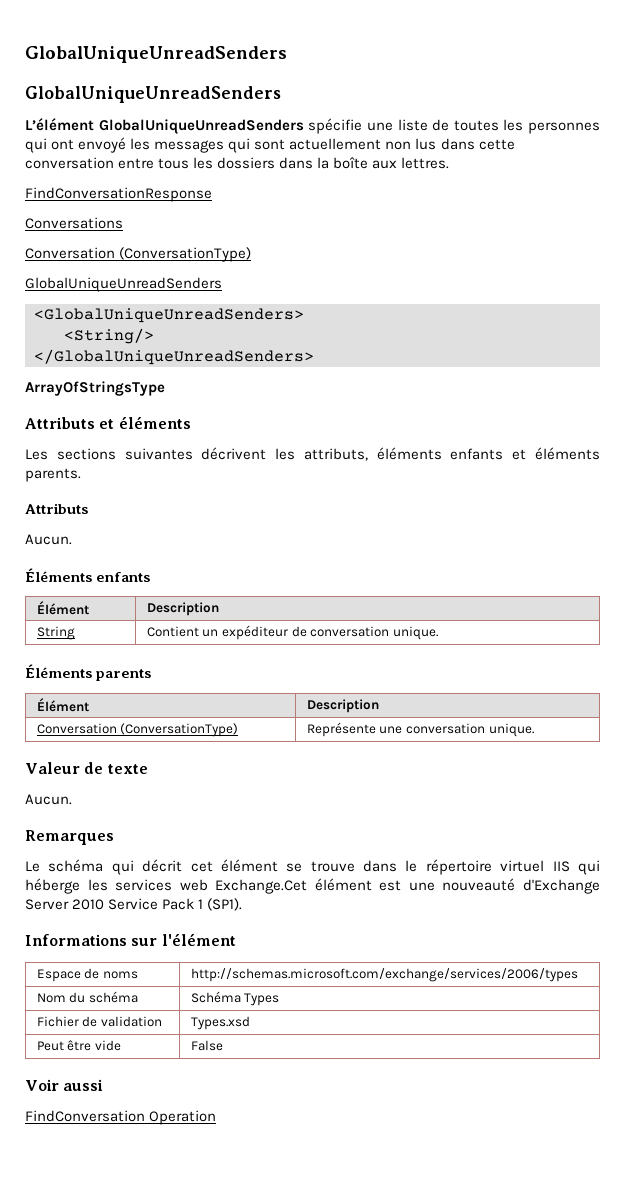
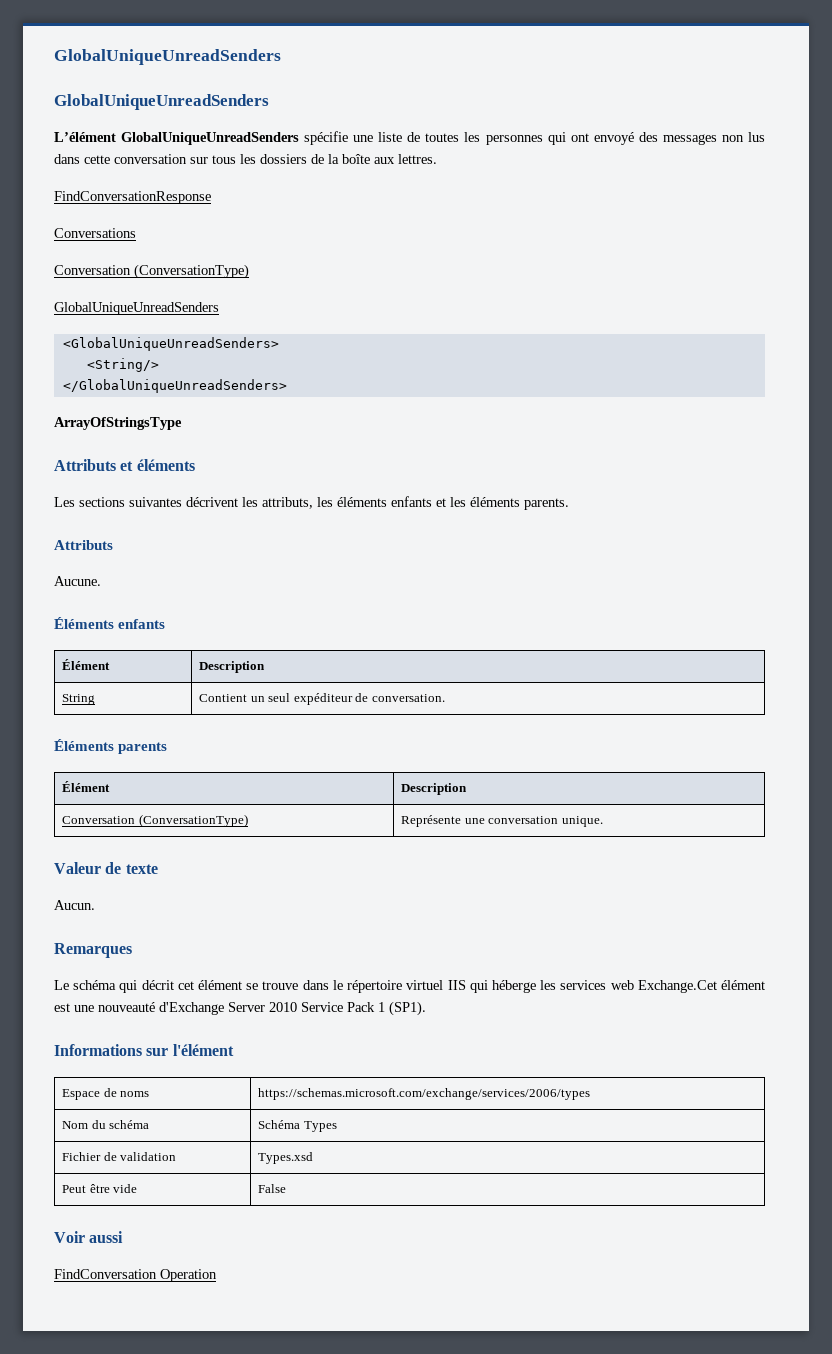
- L’élément GlobalUniqueUnreadSenders spécifie une liste de toutes les personnes qui ont envoyé les messages qui sont actuellement non lus dans cette conversation entre tous les dossiers dans la boîte aux lettres.
+ L’élément GlobalUniqueUnreadSenders spécifie une liste de toutes les personnes qui ont envoyé des messages non lus dans cette conversation sur tous les dossiers de la boîte aux lettres.
- Les sections suivantes décrivent les attributs, éléments enfants et éléments parents.
+ Les sections suivantes décrivent les attributs, les éléments enfants et les éléments parents.
  Attributs
- Aucun.
+ Aucune.
- String | Contient un expéditeur de conversation unique.
+ String | Contient un seul expéditeur de conversation.
- Espace de noms | http://schemas.microsoft.com/exchange/services/2006/types
+ Espace de noms | https://schemas.microsoft.com/exchange/services/2006/types

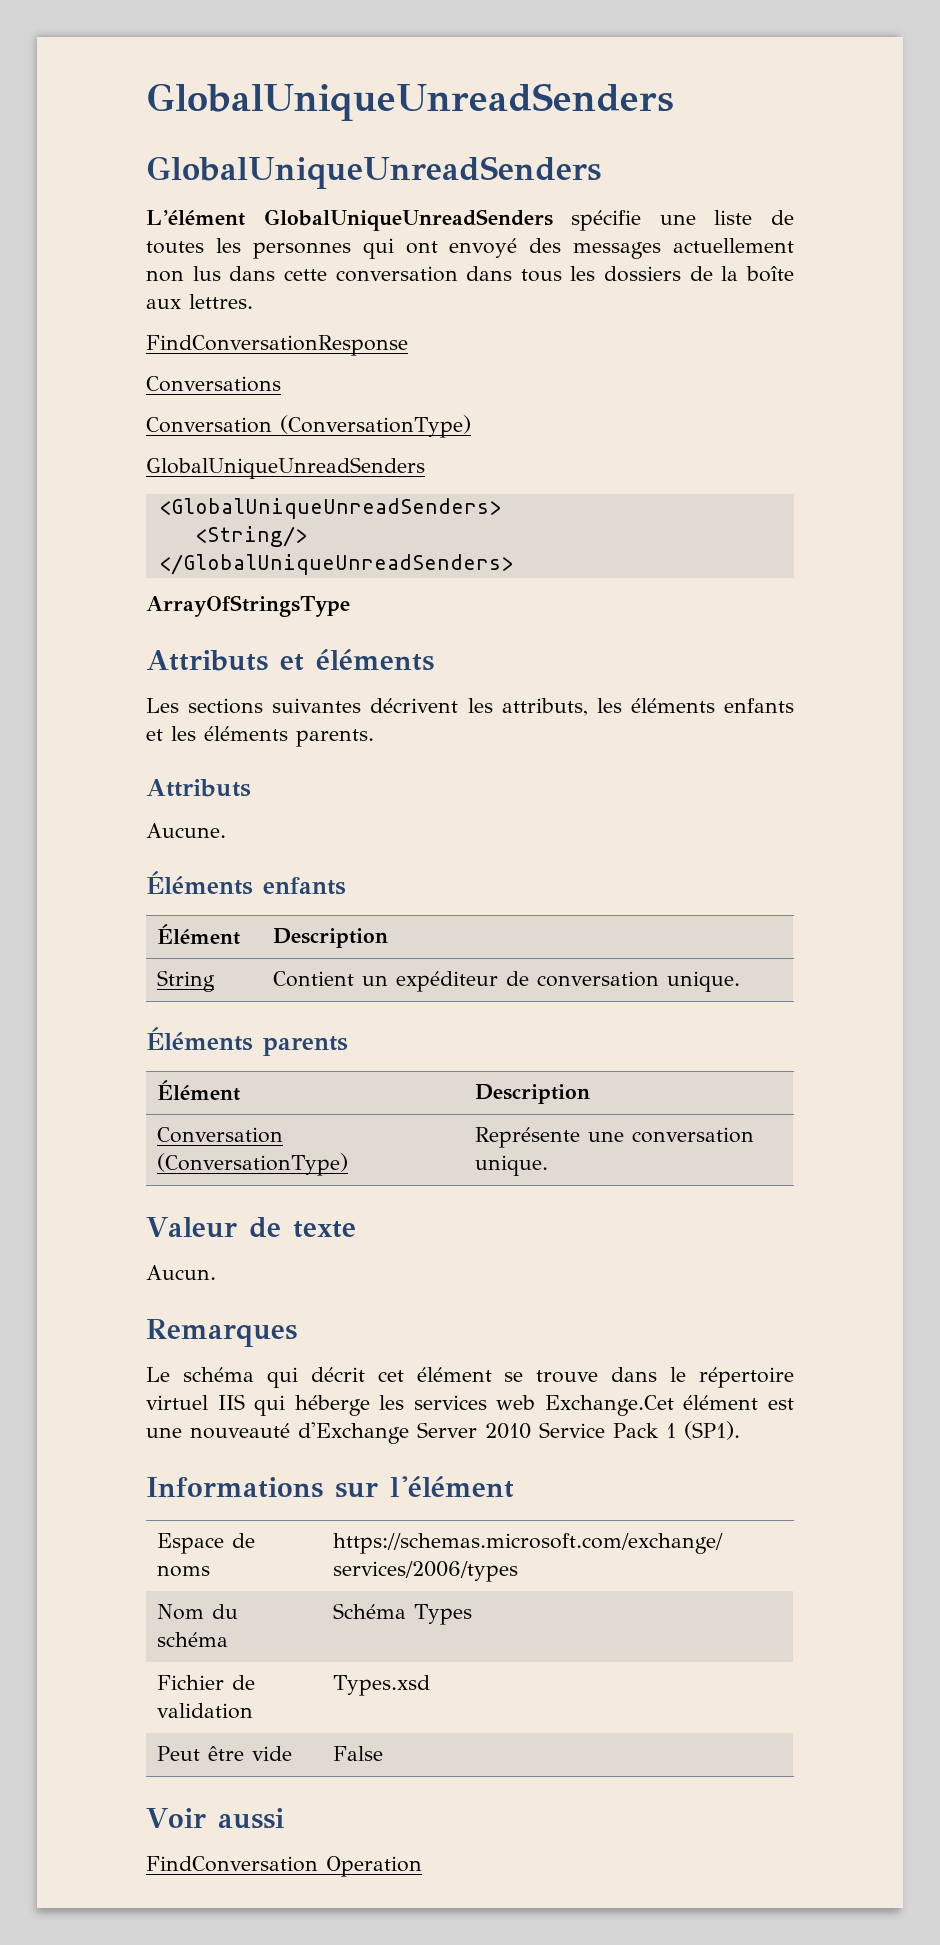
- L’élément GlobalUniqueUnreadSenders spécifie une liste de toutes les personnes qui ont envoyé des messages non lus dans cette conversation sur tous les dossiers de la boîte aux lettres.
+ L’élément GlobalUniqueUnreadSenders spécifie une liste de toutes les personnes qui ont envoyé des messages actuellement non lus dans cette conversation dans tous les dossiers de la boîte aux lettres.
- String | Contient un seul expéditeur de conversation.
+ String | Contient un expéditeur de conversation unique.

